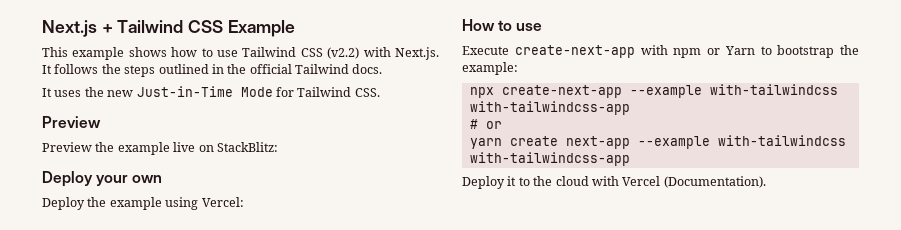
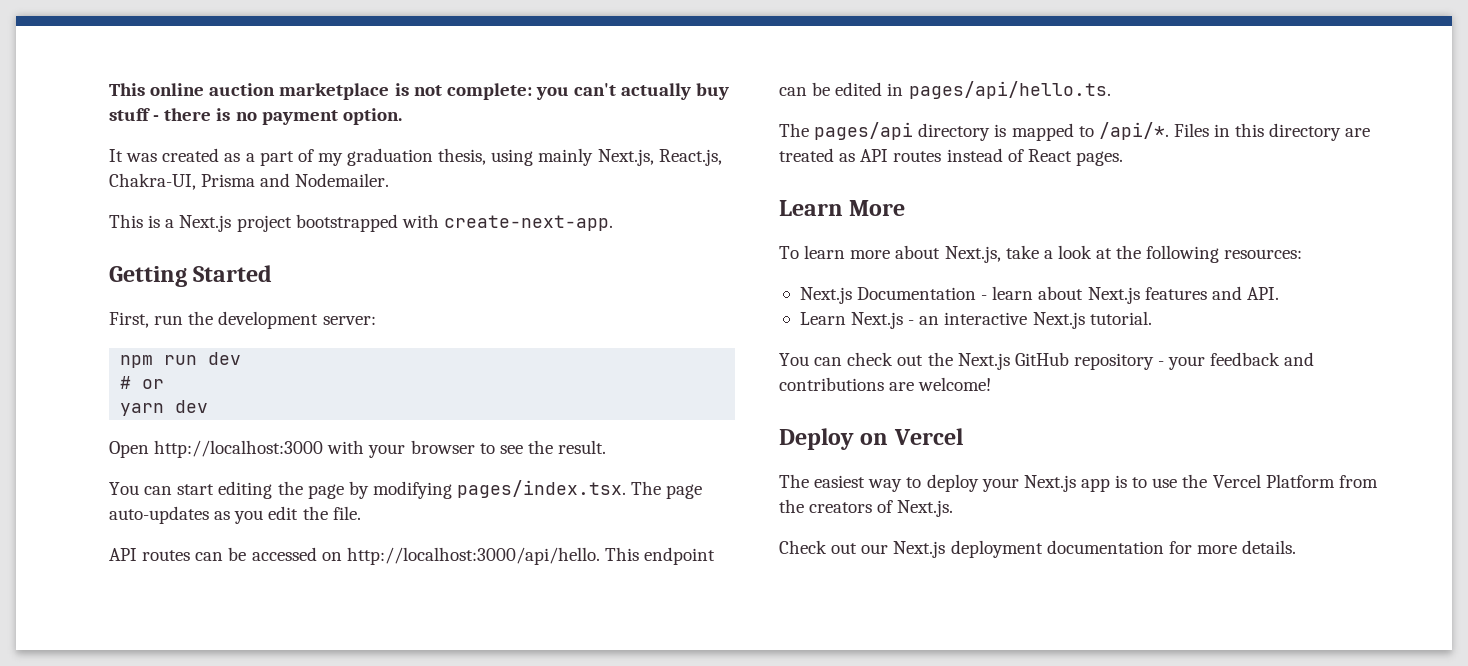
- Next.js + Tailwind CSS Example
- This example shows how to use Tailwind CSS (v2.2) with Next.js. It follows the steps outlined in the official Tailwind docs.
- It uses the new Just-in-Time Mode for Tailwind CSS.
- Preview
- Preview the example live on StackBlitz:
- Deploy your own
- Deploy the example using Vercel:
- How to use
- Execute create-next-app with npm or Yarn to bootstrap the example:
- npx create-next-app --example with-tailwindcss with-tailwindcss-app
+ This online auction marketplace is not complete: you can't actually buy stuff - there is no payment option.
+ It was created as a part of my graduation thesis, using mainly Next.js, React.js, Chakra-UI, Prisma and Nodemailer.
+ This is a Next.js project bootstrapped with create-next-app.
+ Getting Started
+ First, run the development server:
+ npm run dev
  # or
- yarn create next-app --example with-tailwindcss with-tailwindcss-app
- Deploy it to the cloud with Vercel (Documentation).
+ yarn dev
+ Open http://localhost:3000 with your browser to see the result.
+ You can start editing the page by modifying pages/index.tsx. The page auto-updates as you edit the file.
+ API routes can be accessed on http://localhost:3000/api/hello. This endpoint can be edited in pages/api/hello.ts.
+ The pages/api directory is mapped to /api/*. Files in this directory are treated as API routes instead of React pages.
+ Learn More
+ To learn more about Next.js, take a look at the following resources:
+ Next.js Documentation - learn about Next.js features and API.
+ Learn Next.js - an interactive Next.js tutorial.
+ You can check out the Next.js GitHub repository - your feedback and contributions are welcome!
+ Deploy on Vercel
+ The easiest way to deploy your Next.js app is to use the Vercel Platform from the creators of Next.js.
+ Check out our Next.js deployment documentation for more details.

